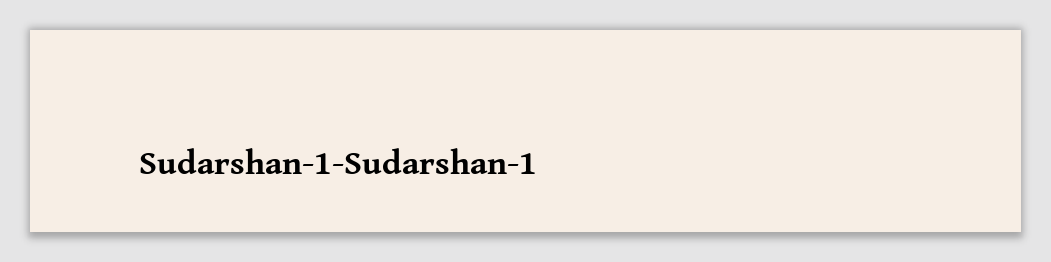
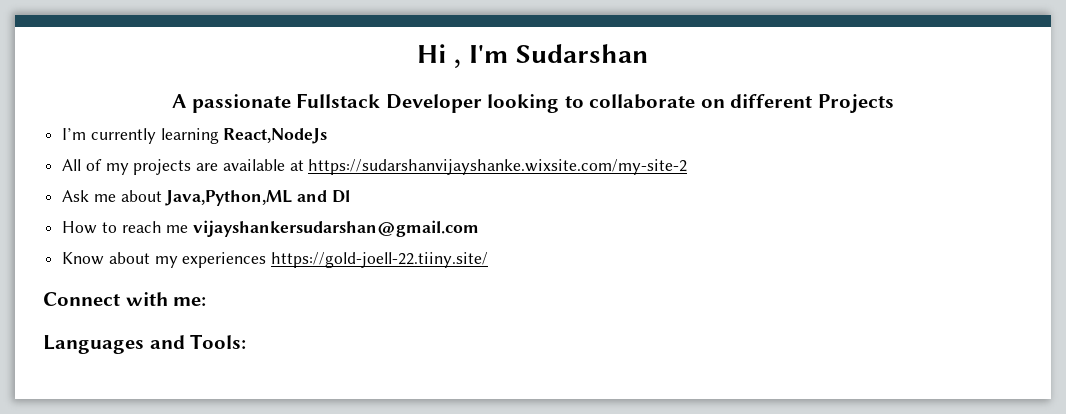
- Sudarshan-1-Sudarshan-1
+ Hi , I'm Sudarshan
+ A passionate Fullstack Developer looking to collaborate on different Projects
+ I’m currently learning React,NodeJs
+ All of my projects are available at https://sudarshanvijayshanke.wixsite.com/my-site-2
+ Ask me about Java,Python,ML and Dl
+ How to reach me vijayshankersudarshan@gmail.com
+ Know about my experiences https://gold-joell-22.tiiny.site/
+ Connect with me:
+ Languages and Tools:

